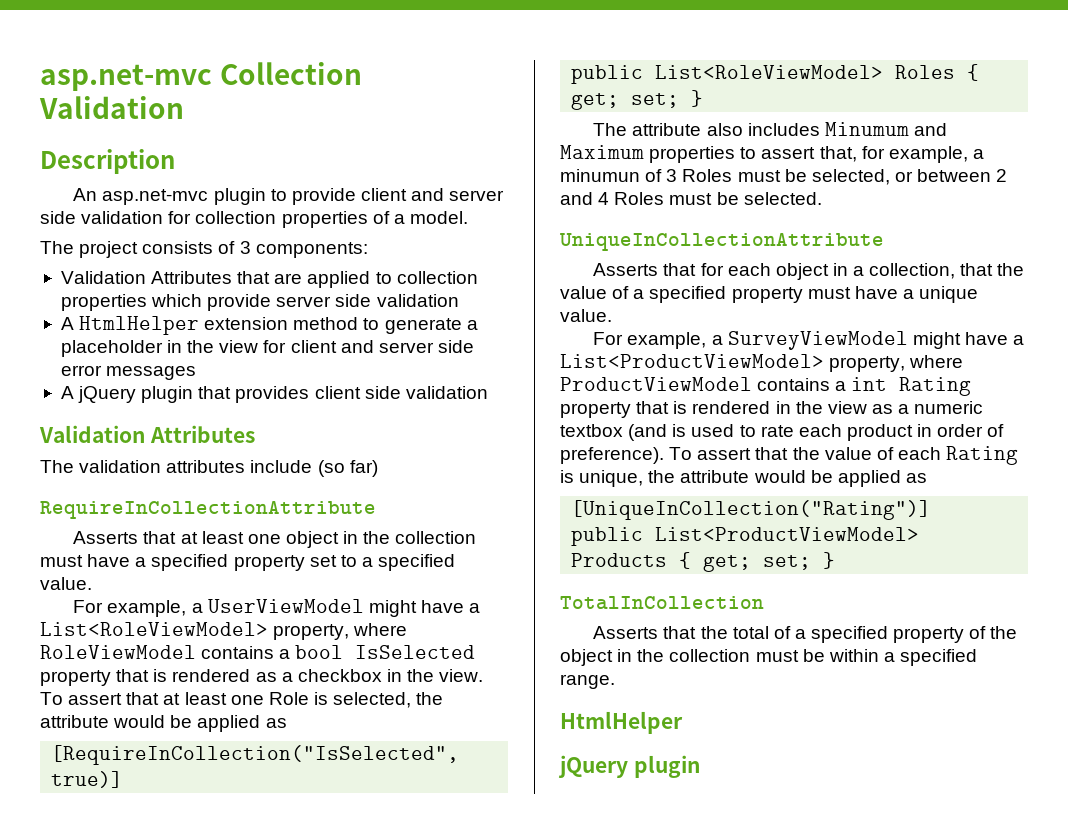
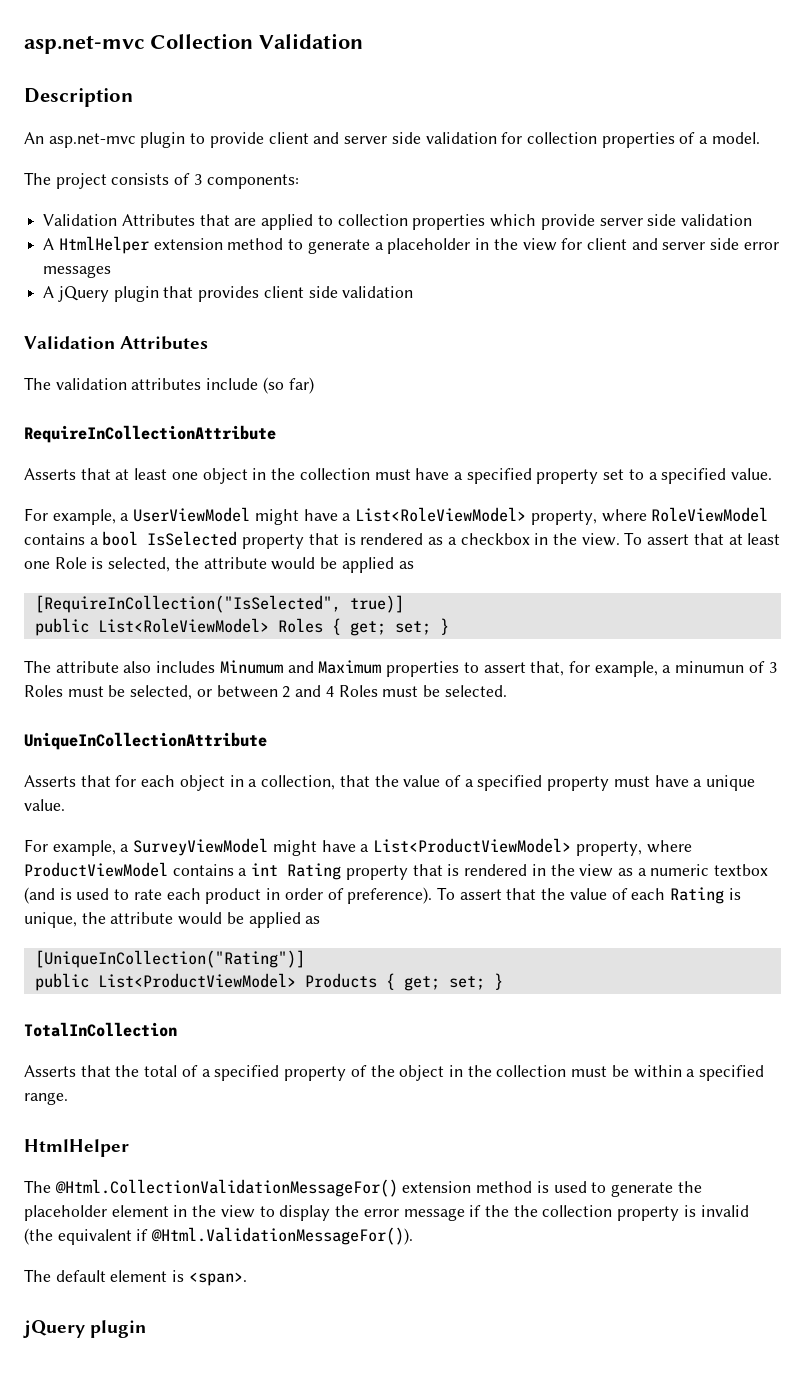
+ The @Html.CollectionValidationMessageFor() extension method is used to generate the placeholder element in the view to display the error message if the the collection property is invalid (the equivalent if @Html.ValidationMessageFor()).
+ The default element is <span>.

